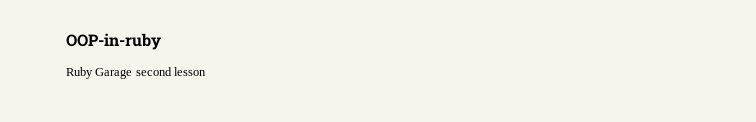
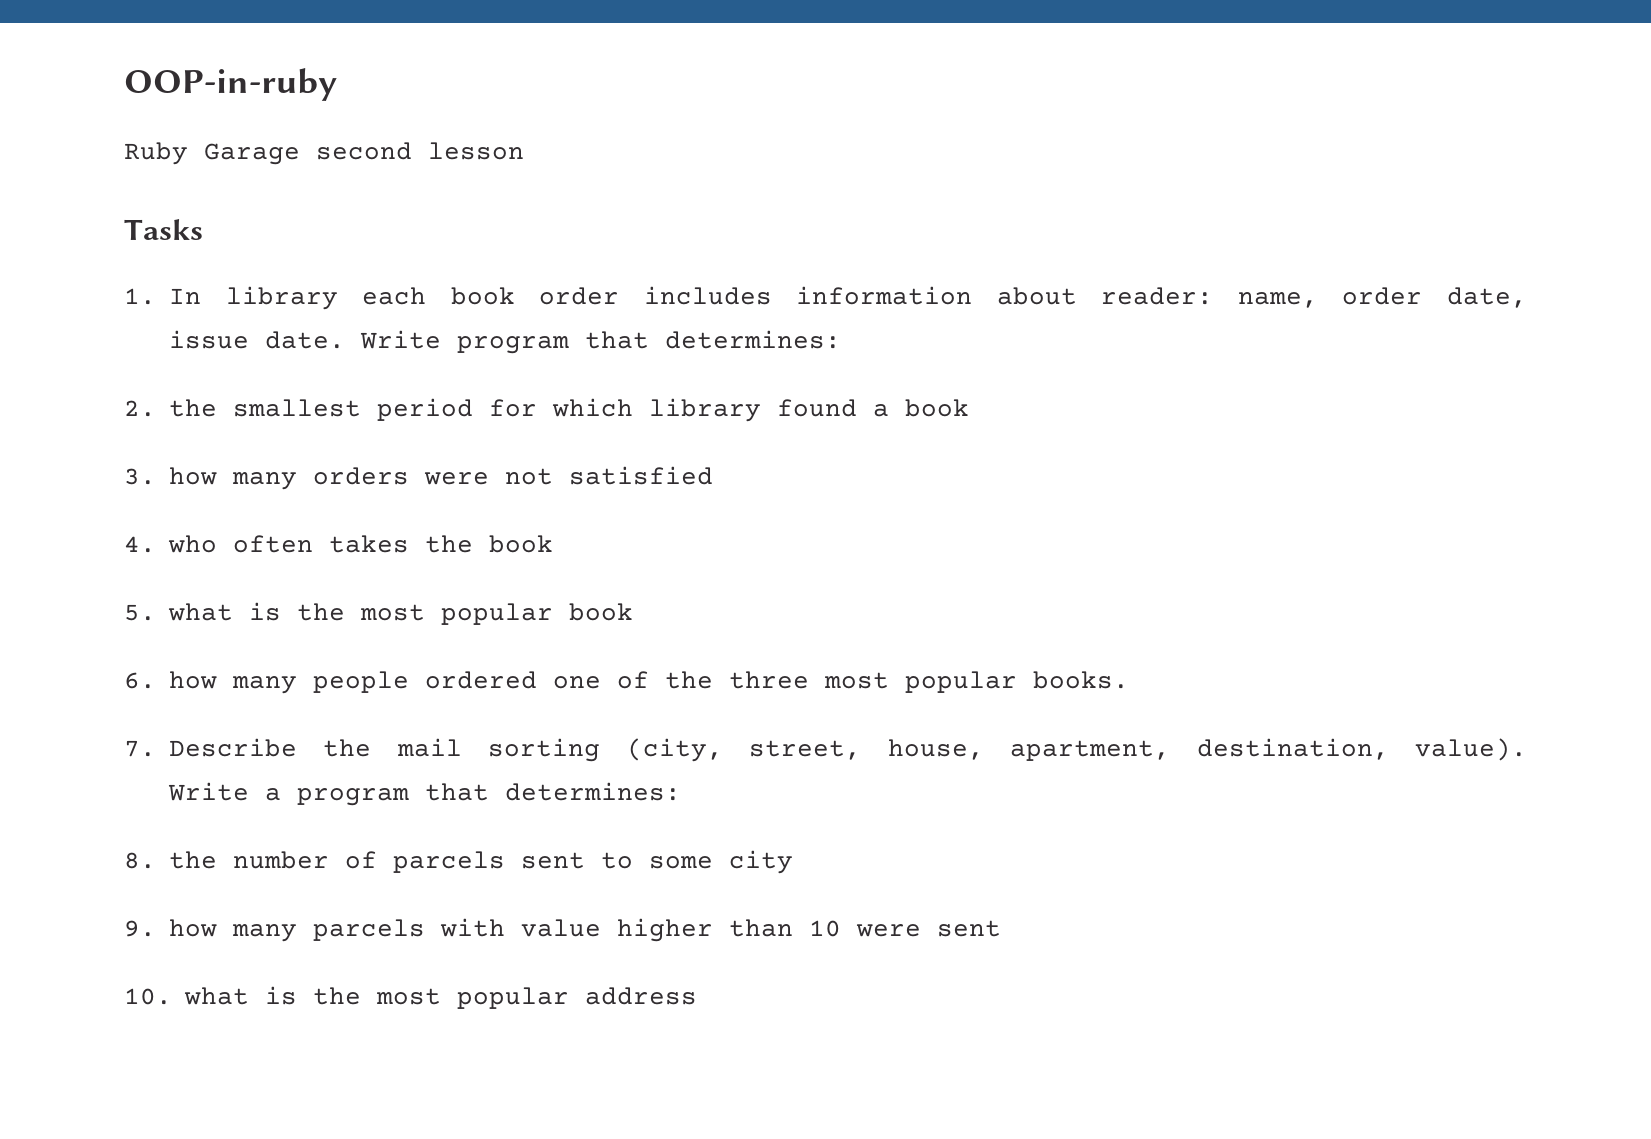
+ Tasks
+ 1. In library each book order includes information about reader: name, order date, issue date. Write program that determines:
+ 2. the smallest period for which library found a book
+ 3. how many orders were not satisfied
+ 4. who often takes the book
+ 5. what is the most popular book
+ 6. how many people ordered one of the three most popular books.
+ 7. Describe the mail sorting (city, street, house, apartment, destination, value). Write a program that determines:
+ 8. the number of parcels sent to some city
+ 9. how many parcels with value higher than 10 were sent
+ 10. what is the most popular address

